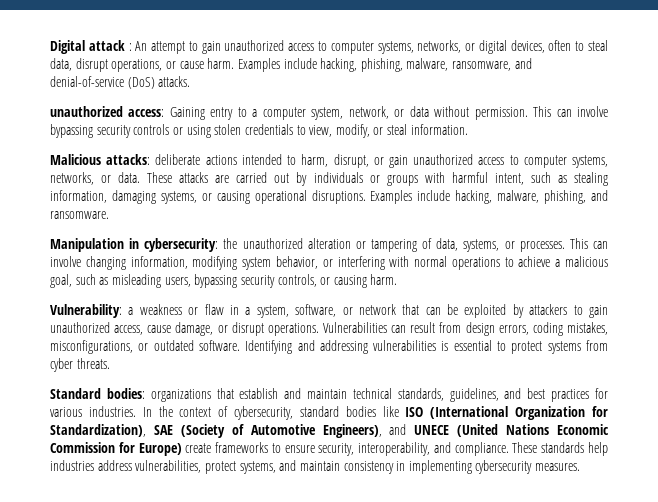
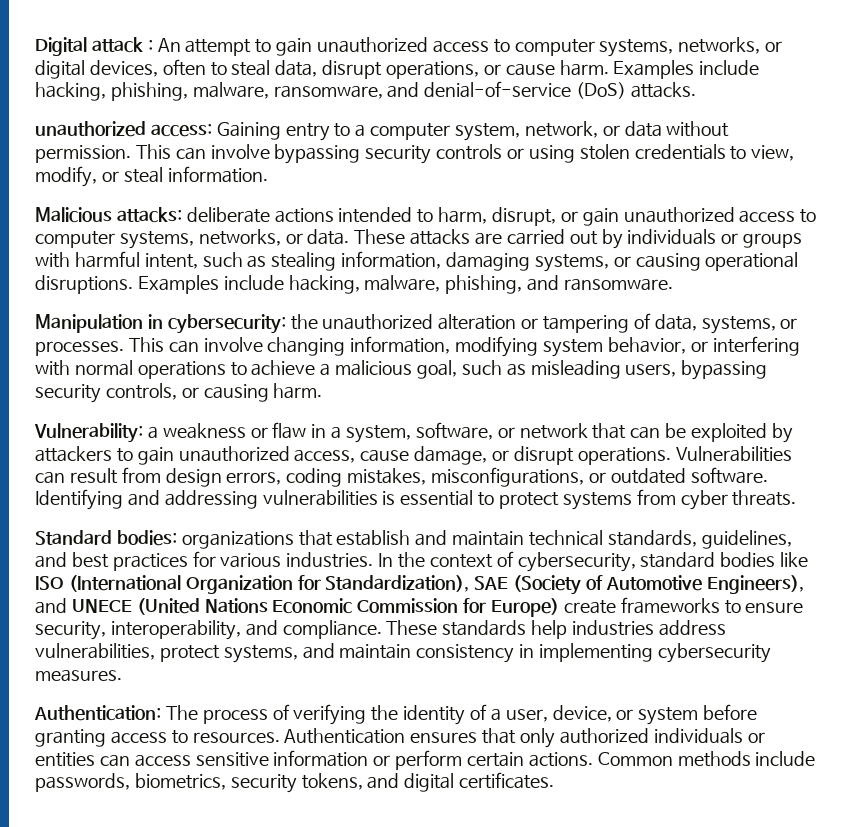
+ Authentication: The process of verifying the identity of a user, device, or system before granting access to resources. Authentication ensures that only authorized individuals or entities can access sensitive information or perform certain actions. Common methods include passwords, biometrics, security tokens, and digital certificates.

